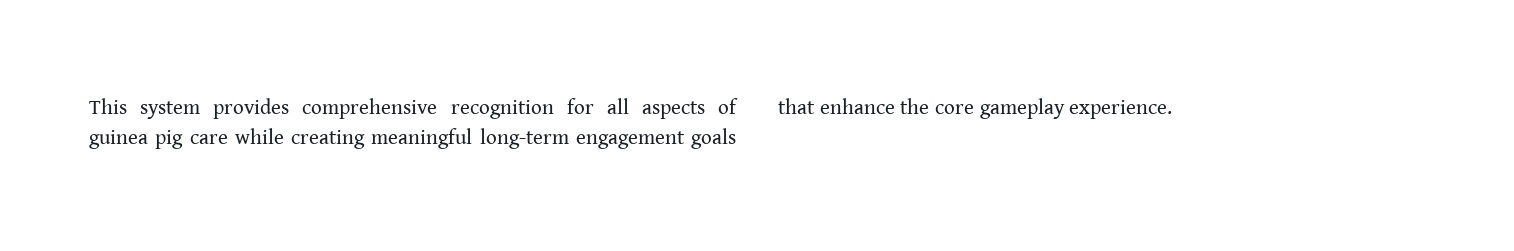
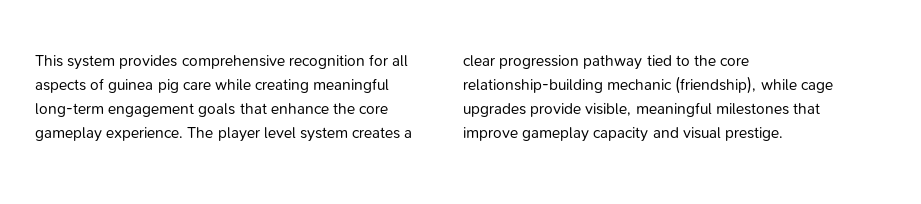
+ The player level system creates a clear progression pathway tied to the core relationship-building mechanic (friendship), while cage upgrades provide visible, meaningful milestones that improve gameplay capacity and visual prestige.

